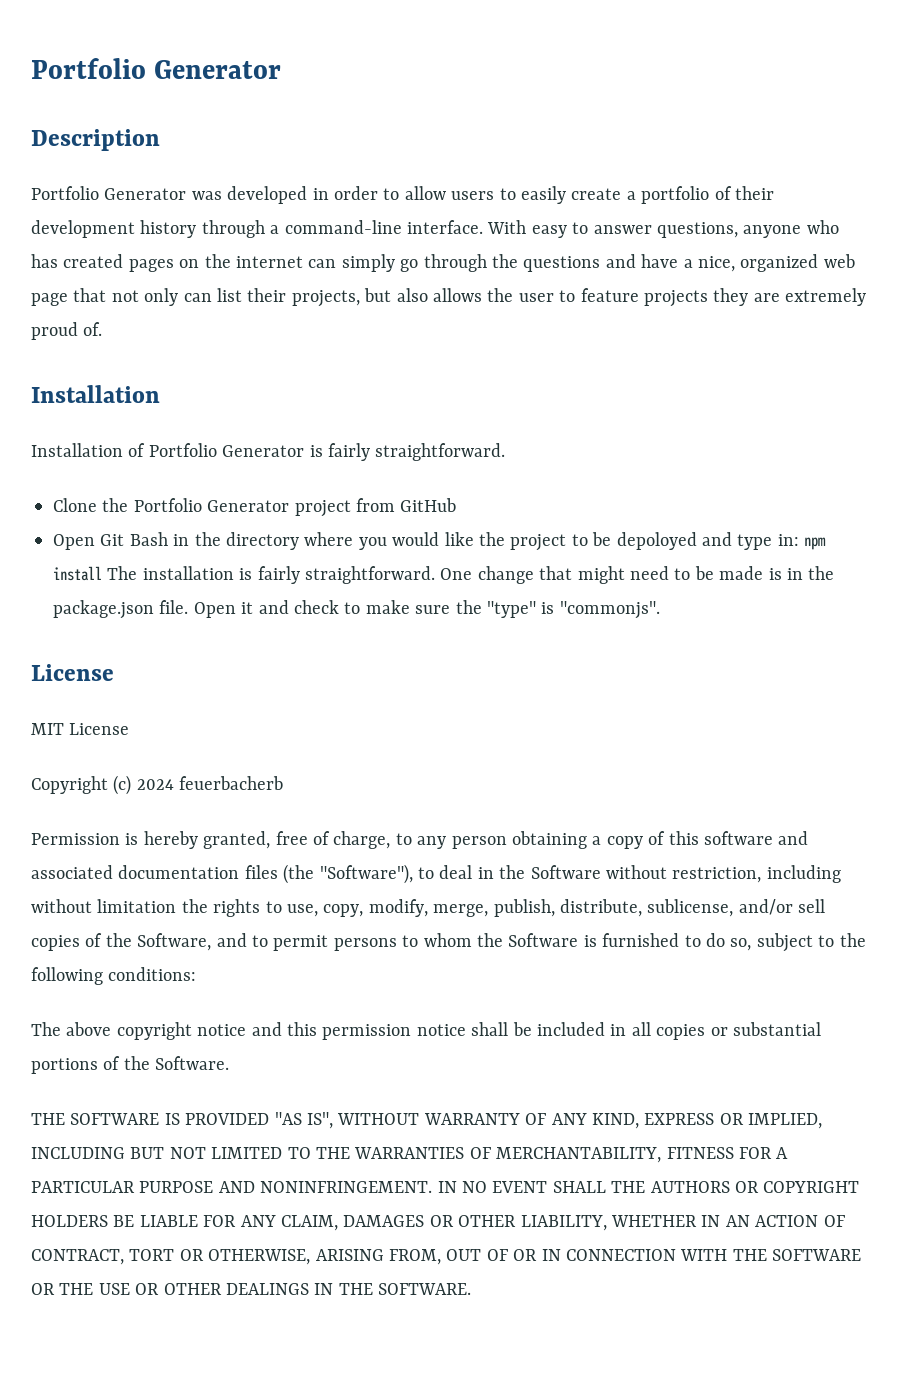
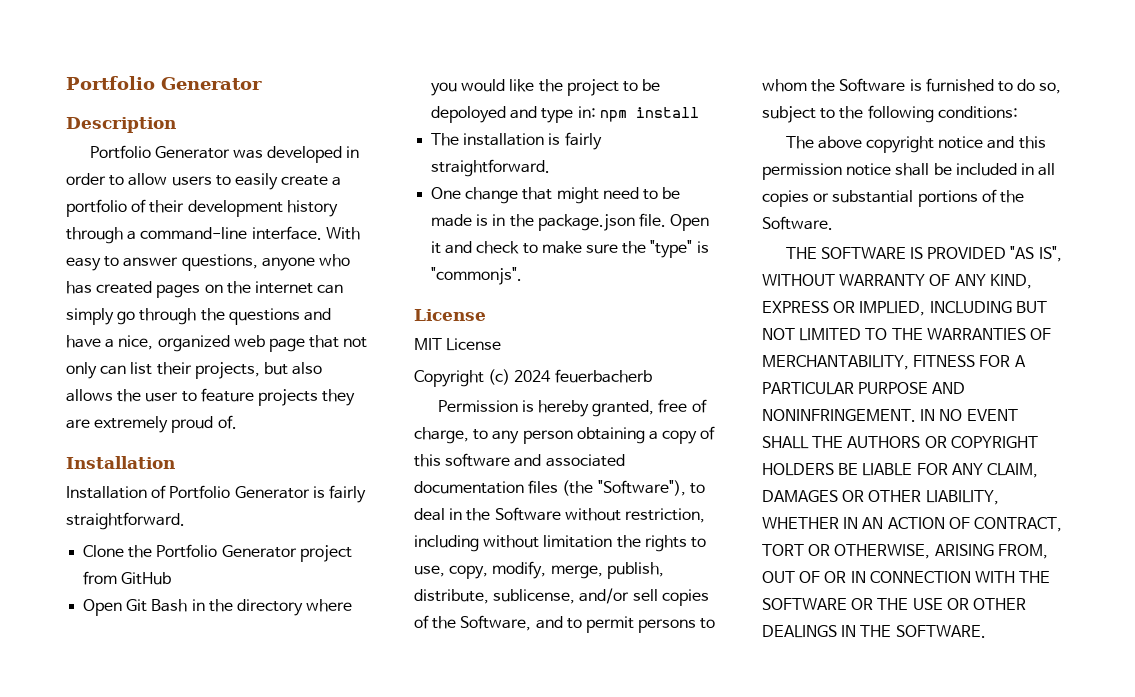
- Open Git Bash in the directory where you would like the project to be depoloyed and type in: npm install The installation is fairly straightforward. One change that might need to be made is in the package.json file.
+ Open Git Bash in the directory where you would like the project to be depoloyed and type in: npm install
+ The installation is fairly straightforward.
+ One change that might need to be made is in the package.json file.

